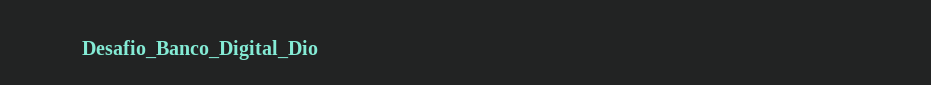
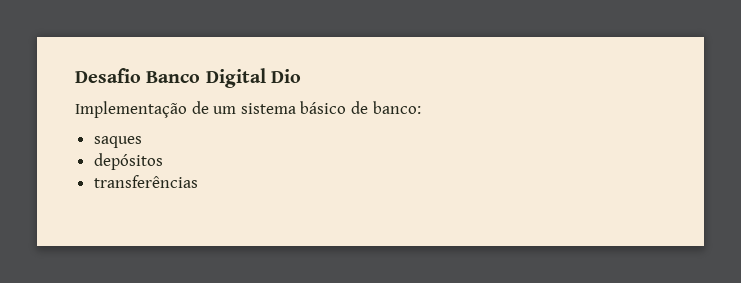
- Desafio_Banco_Digital_Dio
+ Desafio Banco Digital Dio
+ Implementação de um sistema básico de banco:
+ saques
+ depósitos
+ transferências

